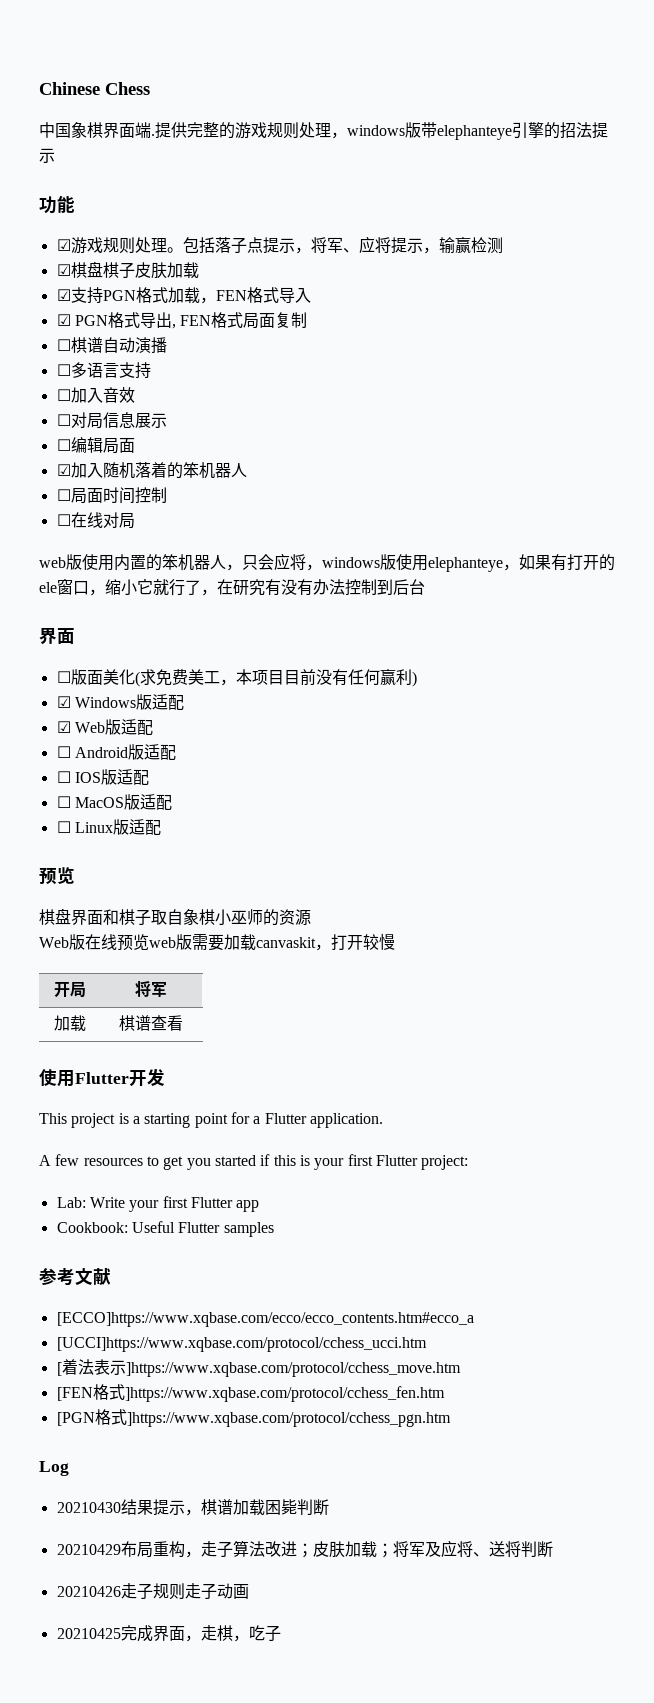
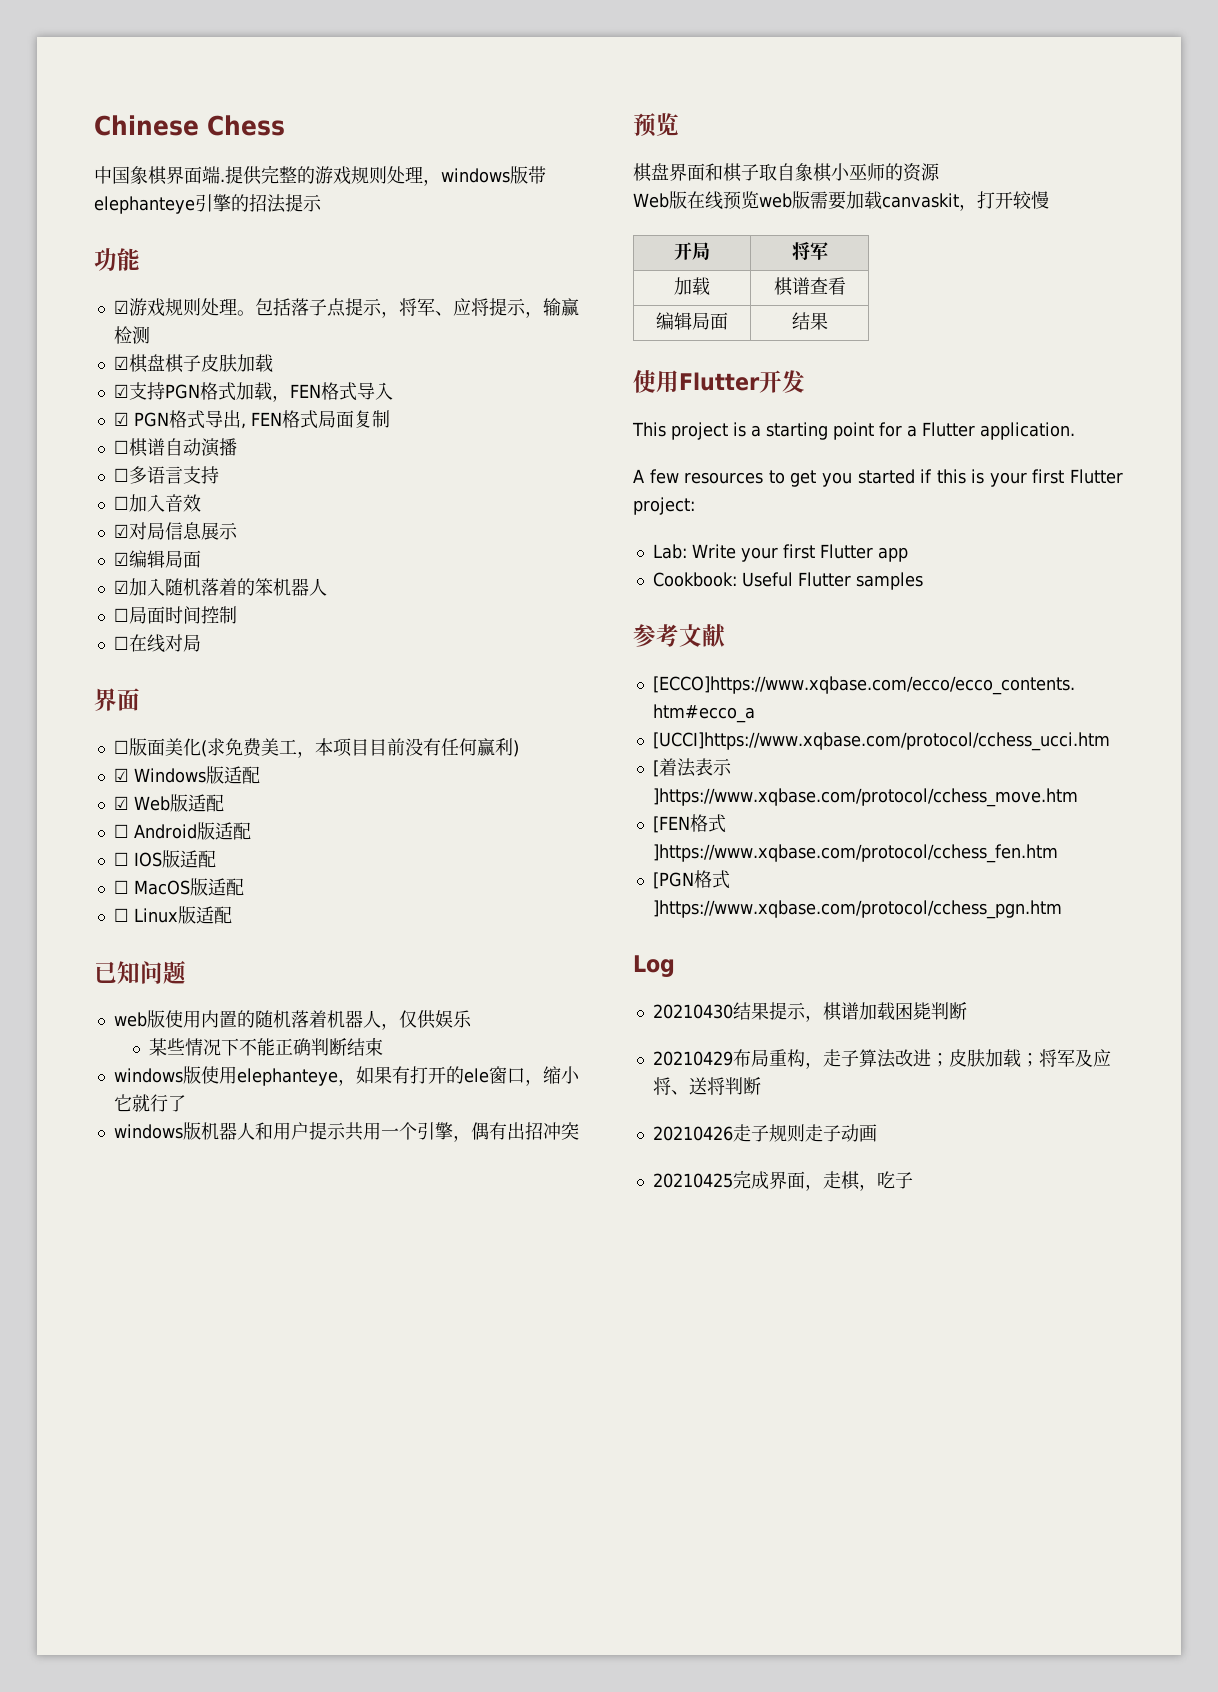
- ☐对局信息展示
+ ☑对局信息展示
- ☐编辑局面
+ ☑编辑局面
- web版使用内置的笨机器人，只会应将，windows版使用elephanteye，如果有打开的ele窗口，缩小它就行了，在研究有没有办法控制到后台
+ 已知问题
+ web版使用内置的随机落着机器人，仅供娱乐
+ 某些情况下不能正确判断结束
+ windows版使用elephanteye，如果有打开的ele窗口，缩小它就行了
+ windows版机器人和用户提示共用一个引擎，偶有出招冲突
+ 编辑局面 | 结果

